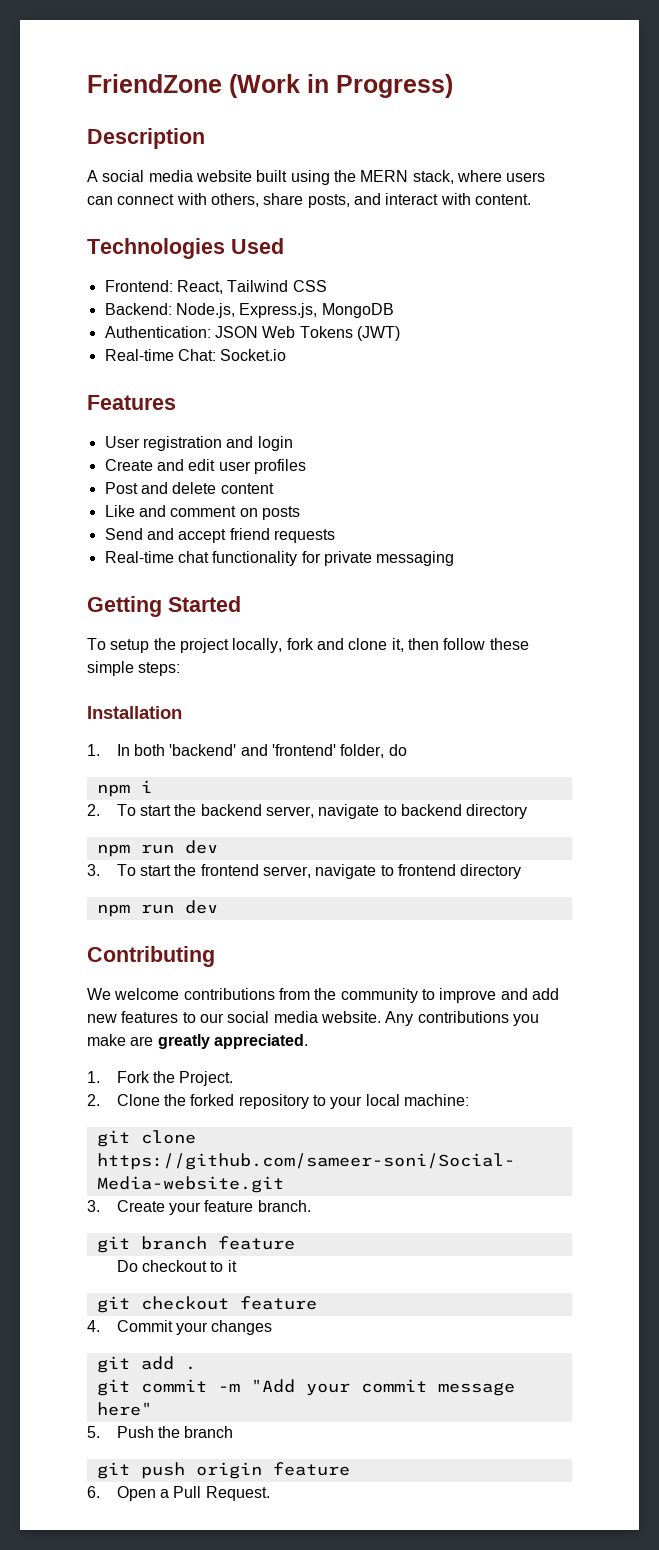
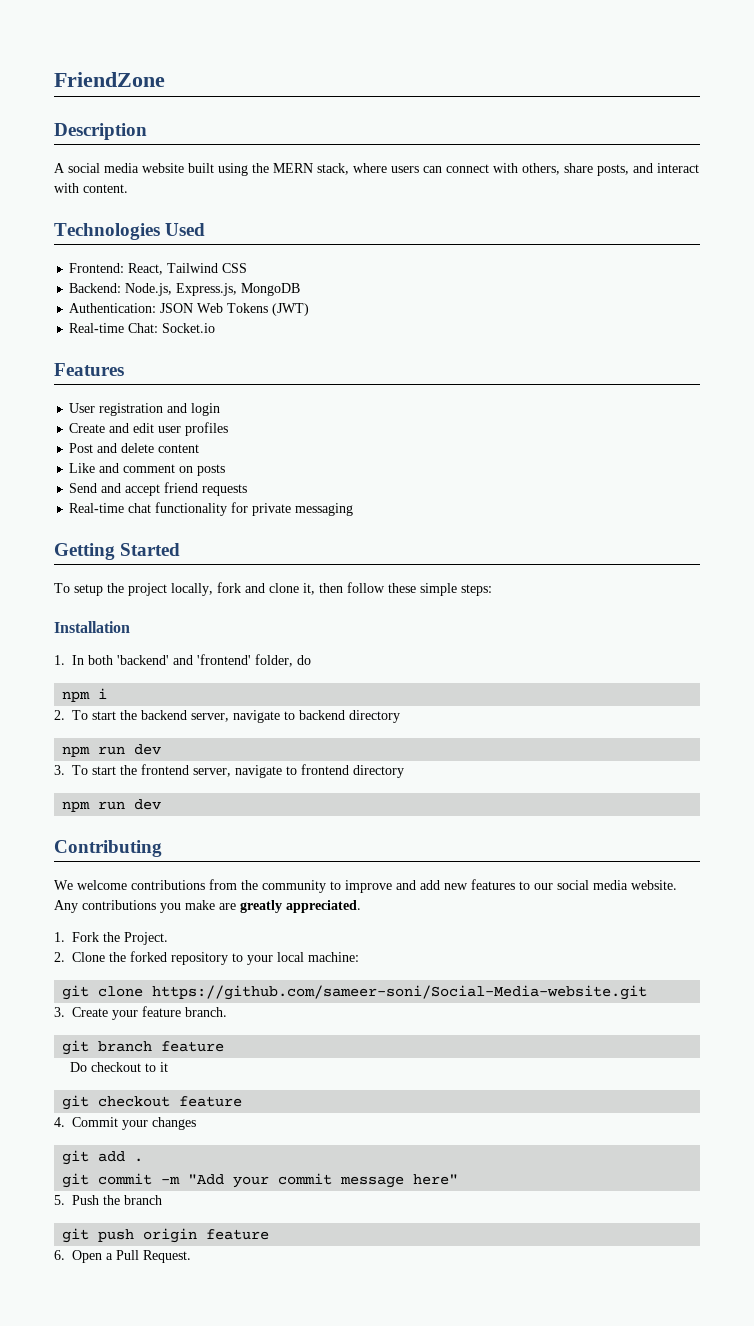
- FriendZone (Work in Progress)
+ FriendZone

